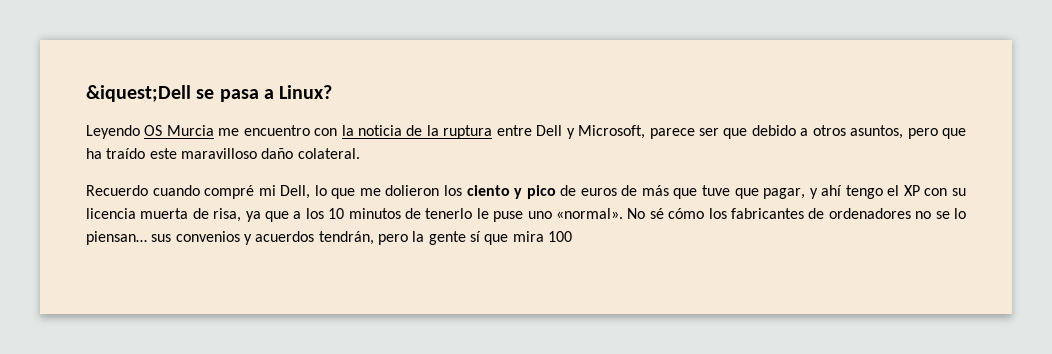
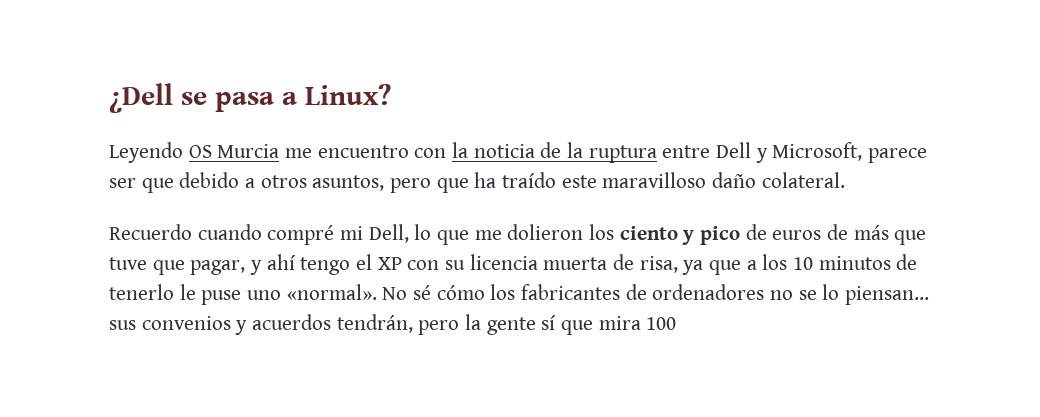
- &iquest;Dell se pasa a Linux?
+ ¿Dell se pasa a Linux?

